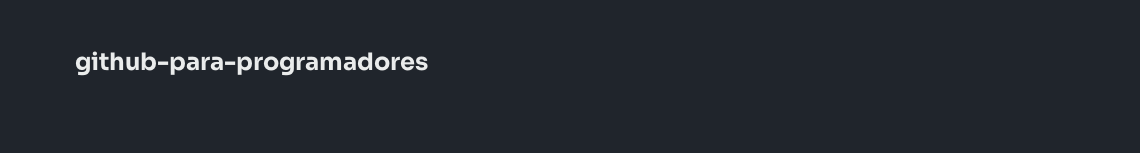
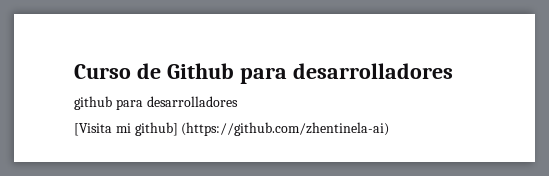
- github-para-programadores
+ Curso de Github para desarrolladores
+ github para desarrolladores
+ [Visita mi github] (https://github.com/zhentinela-ai)

